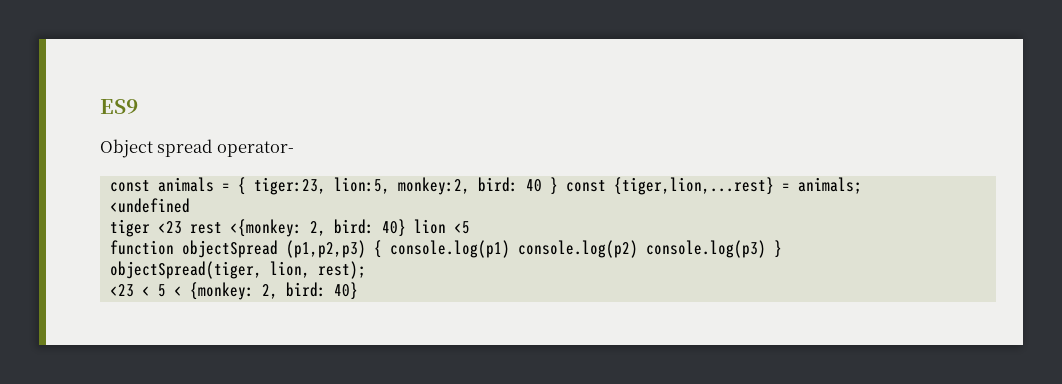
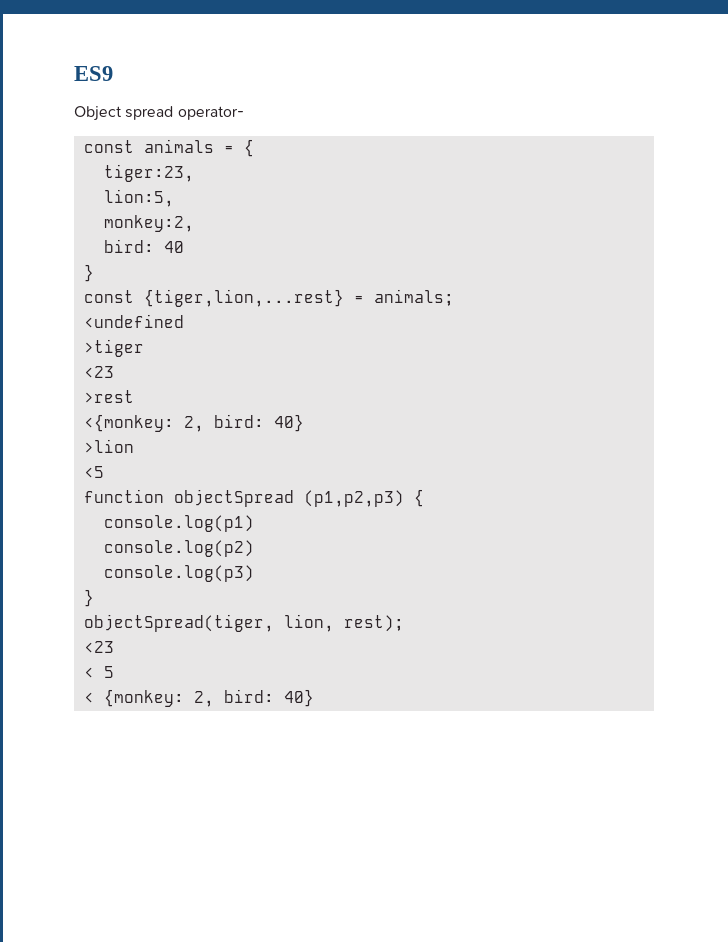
- const animals = { tiger:23, lion:5, monkey:2, bird: 40 } const {tiger,lion,...rest} = animals;
+ const animals = {
+ tiger:23,
+ lion:5,
+ monkey:2,
+ bird: 40
+ }
+ const {tiger,lion,...rest} = animals;
- tiger <23 rest <{monkey: 2, bird: 40} lion <5
+ >tiger
+ <23
+ >rest
+ <{monkey: 2, bird: 40}
+ >lion
+ <5
- function objectSpread (p1,p2,p3) { console.log(p1) console.log(p2) console.log(p3) }
+ function objectSpread (p1,p2,p3) {
+ console.log(p1)
+ console.log(p2)
+ console.log(p3)
+ }
  objectSpread(tiger, lion, rest);
- <23 < 5 < {monkey: 2, bird: 40}
+ <23
+ < 5
+ < {monkey: 2, bird: 40}

